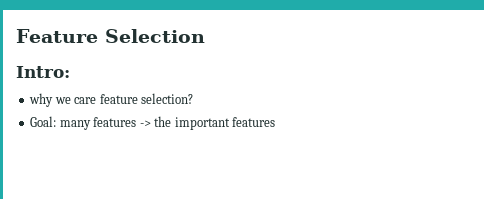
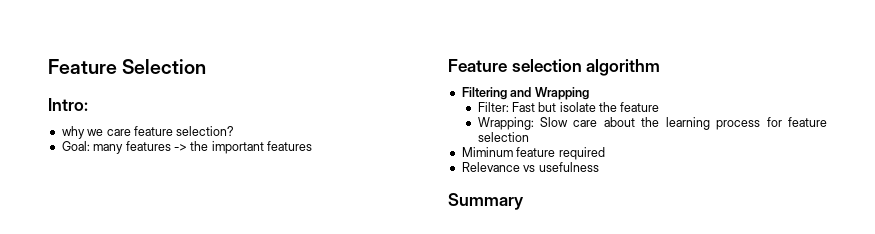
+ Feature selection algorithm
+ Filtering and Wrapping
+ Filter: Fast but isolate the feature
+ Wrapping: Slow care about the learning process for feature selection
+ Miminum feature required
+ Relevance vs usefulness
+ Summary

